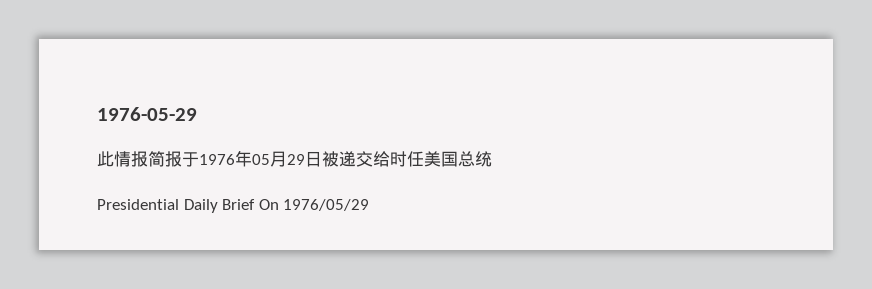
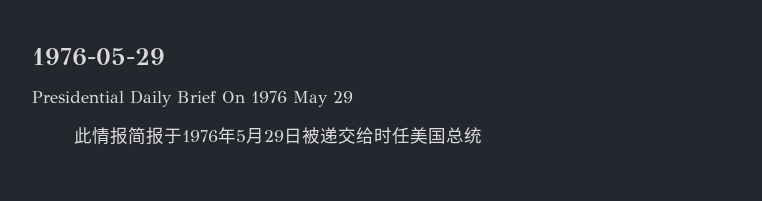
+ Presidential Daily Brief On 1976 May 29
- 此情报简报于1976年05月29日被递交给时任美国总统
+ 此情报简报于1976年5月29日被递交给时任美国总统
- Presidential Daily Brief On 1976/05/29

